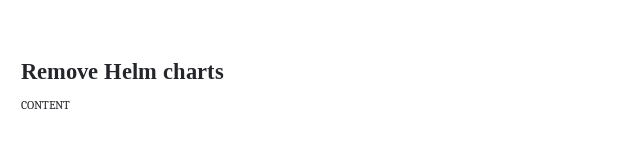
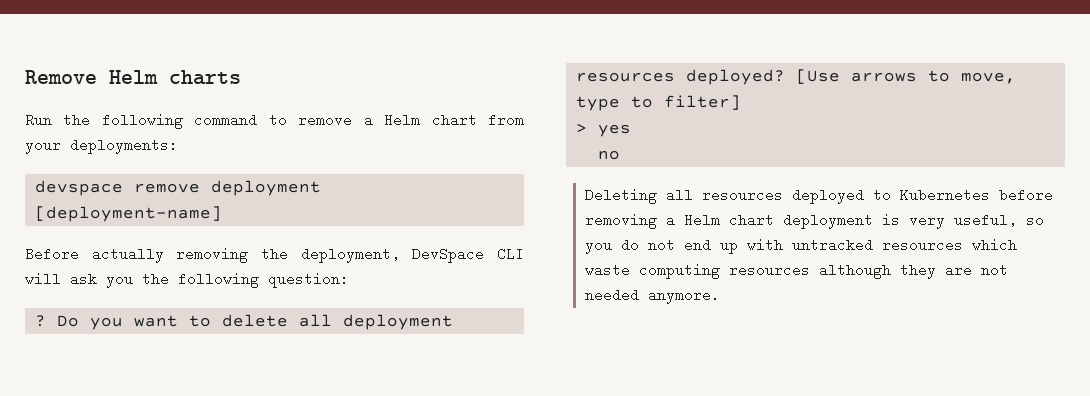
- CONTENT
+ Run the following command to remove a Helm chart from your deployments:
+ devspace remove deployment [deployment-name]
+ Before actually removing the deployment, DevSpace CLI will ask you the following question:
+ ? Do you want to delete all deployment resources deployed? [Use arrows to move, type to filter]
+ > yes
+ no
+ Deleting all resources deployed to Kubernetes before removing a Helm chart deployment is very useful, so you do not end up with untracked resources which waste computing resources although they are not needed anymore.

